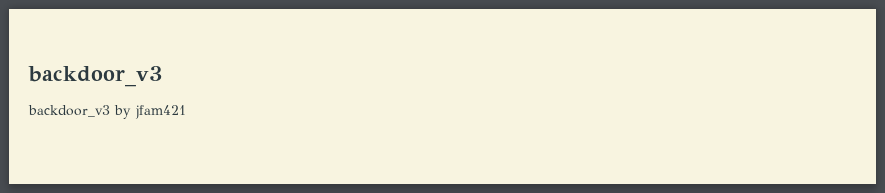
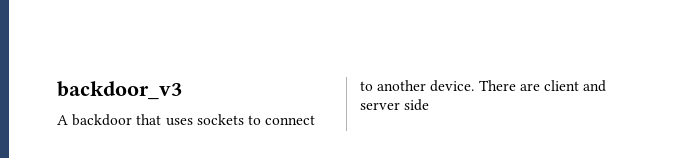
- backdoor_v3 by jfam421
+ A backdoor that uses sockets to connect to another device. There are client and server side

